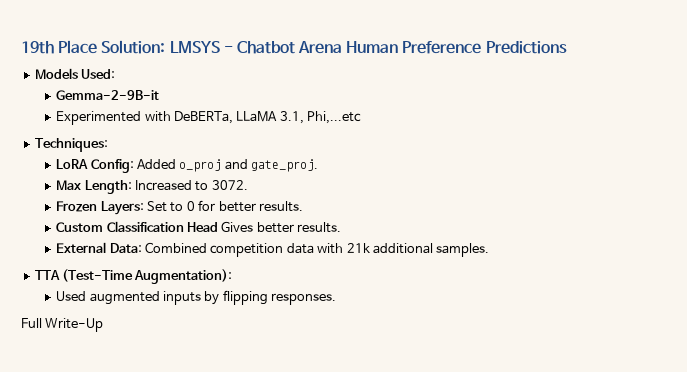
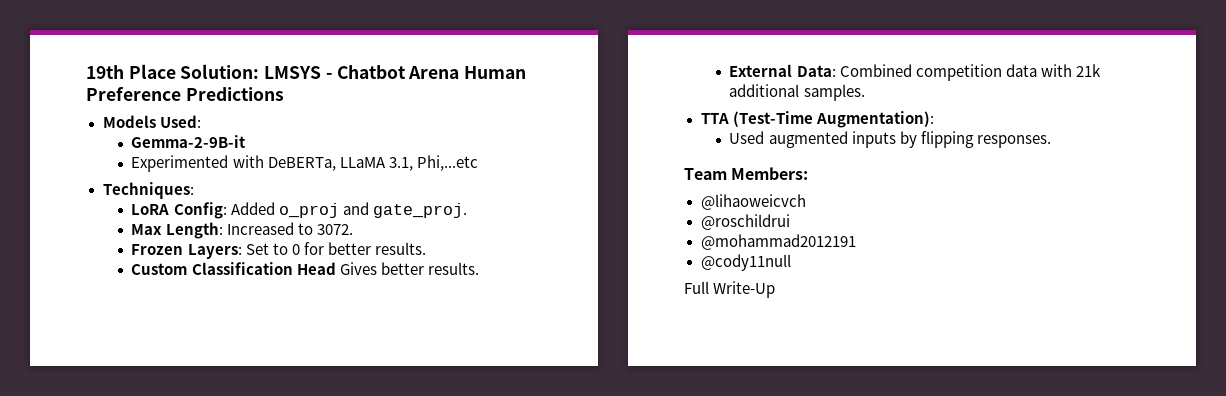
+ Team Members:
+ @lihaoweicvch
+ @roschildrui
+ @mohammad2012191
+ @cody11null

